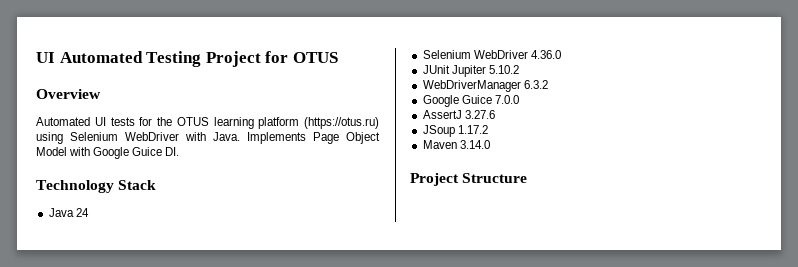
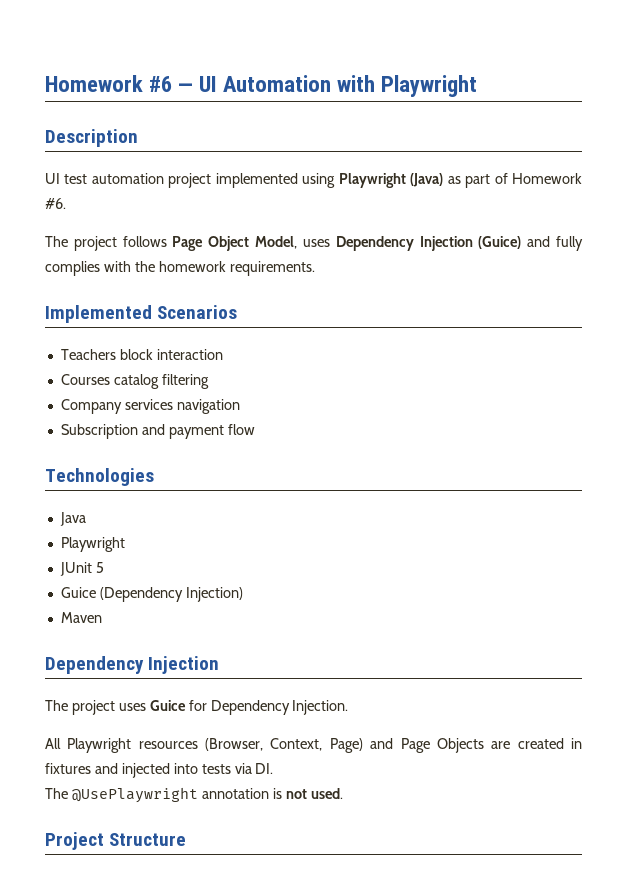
- UI Automated Testing Project for OTUS
- Overview
- Automated UI tests for the OTUS learning platform (https://otus.ru) using Selenium WebDriver with Java. Implements Page Object Model with Google Guice DI.
- Technology Stack
- Java 24
- Selenium WebDriver 4.36.0
- JUnit Jupiter 5.10.2
- WebDriverManager 6.3.2
- Google Guice 7.0.0
- AssertJ 3.27.6
- JSoup 1.17.2
- Maven 3.14.0
+ Homework #6 — UI Automation with Playwright
+ Description
+ UI test automation project implemented using Playwright (Java) as part of Homework #6.
+ The project follows Page Object Model, uses Dependency Injection (Guice) and fully complies with the homework requirements.
+ Implemented Scenarios
+ Teachers block interaction
+ Courses catalog filtering
+ Company services navigation
+ Subscription and payment flow
+ Technologies
+ Java
+ Playwright
+ JUnit 5
+ Guice (Dependency Injection)
+ Maven
+ Dependency Injection
+ The project uses Guice for Dependency Injection.
+ All Playwright resources (Browser, Context, Page) and Page Objects are created in fixtures and injected into tests via DI.
+ The @UsePlaywright annotation is not used.

